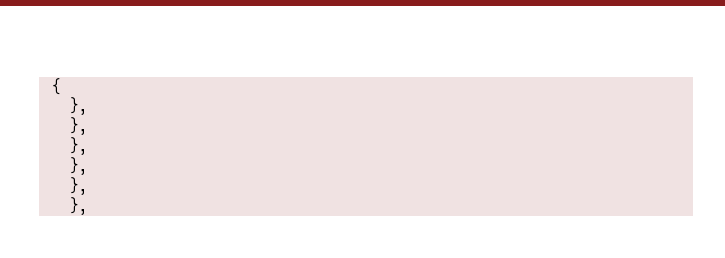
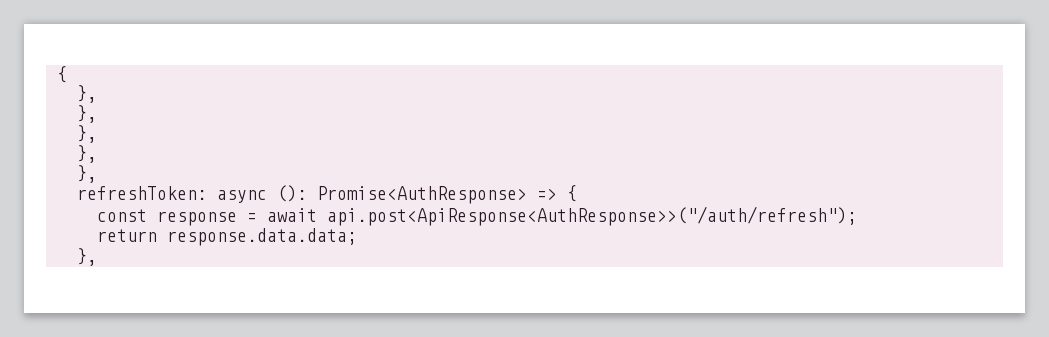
+ refreshToken: async (): Promise<AuthResponse> => {
+ const response = await api.post<ApiResponse<AuthResponse>>("/auth/refresh");
+ return response.data.data;

